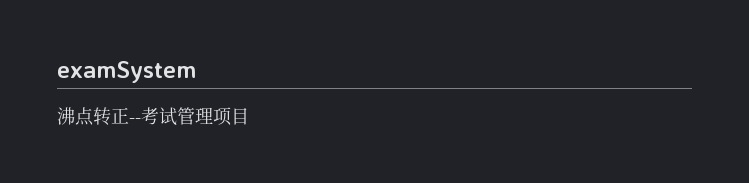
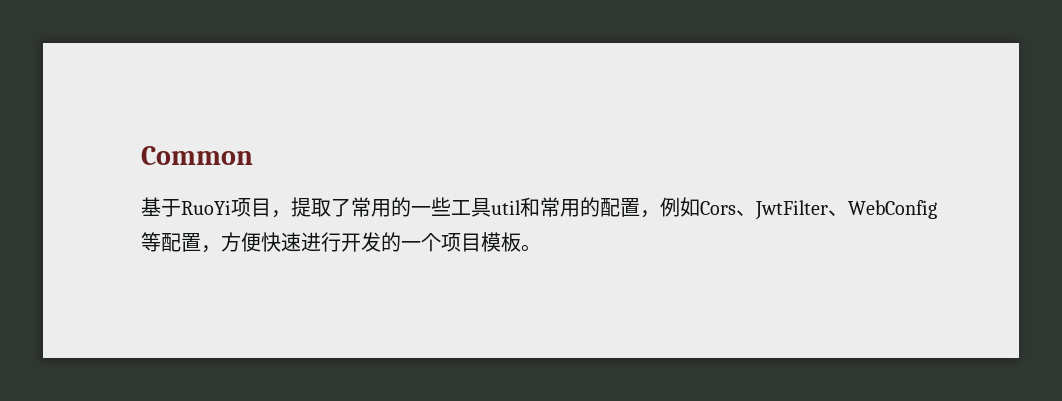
- examSystem
- 沸点转正--考试管理项目
+ Common
+ 基于RuoYi项目，提取了常用的一些工具util和常用的配置，例如Cors、JwtFilter、WebConfig等配置，方便快速进行开发的一个项目模板。

